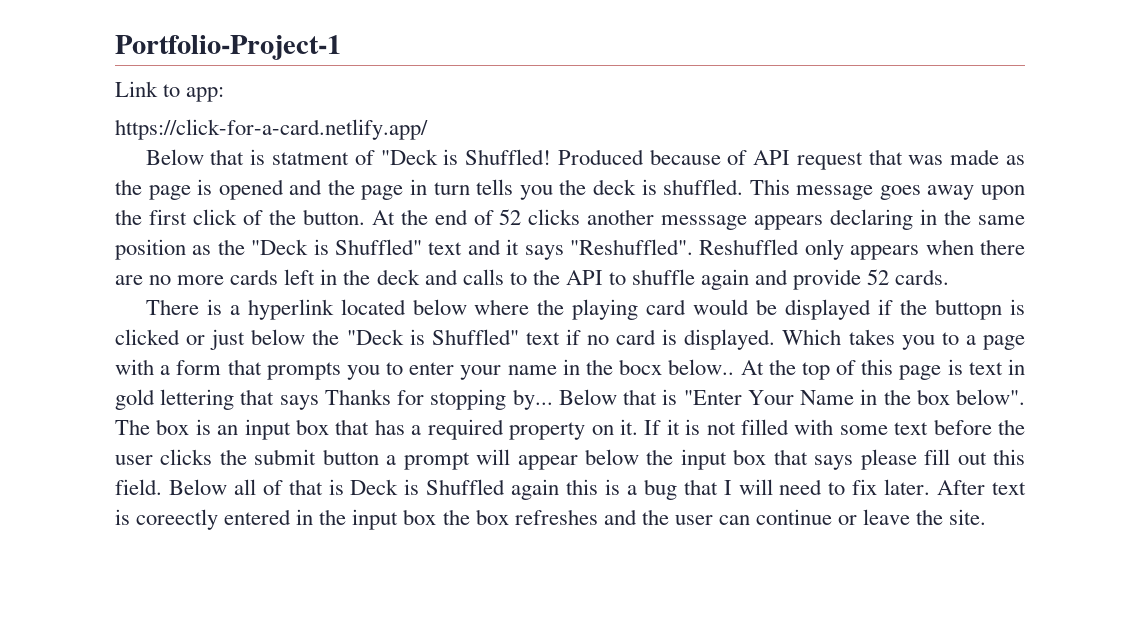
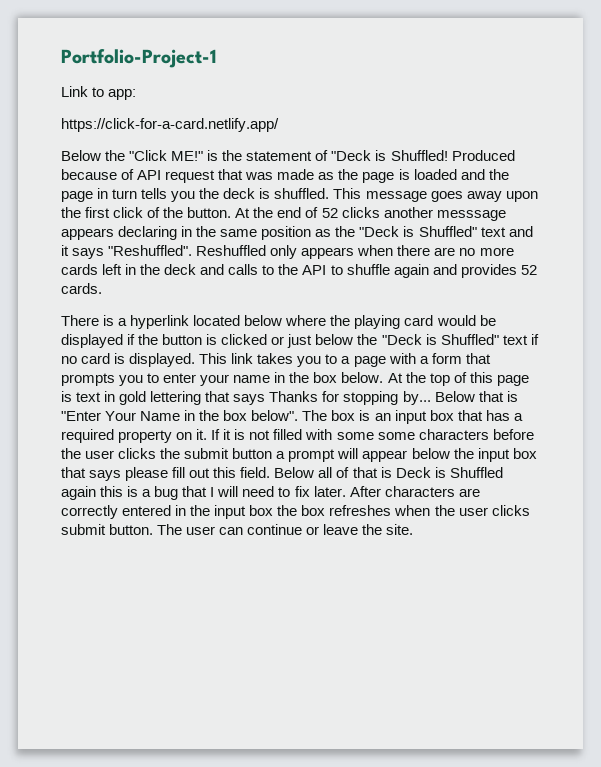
- Below that is statment of "Deck is Shuffled!
+ Below the "Click ME!" is the statement of "Deck is Shuffled!
- Produced because of API request that was made as the page is opened and the page in turn tells you the deck is shuffled.
+ Produced because of API request that was made as the page is loaded and the page in turn tells you the deck is shuffled.
- Reshuffled only appears when there are no more cards left in the deck and calls to the API to shuffle again and provide 52 cards.
+ Reshuffled only appears when there are no more cards left in the deck and calls to the API to shuffle again and provides 52 cards.
- There is a hyperlink located below where the playing card would be displayed if the buttopn is clicked or just below the "Deck is Shuffled" text if no card is displayed.
+ There is a hyperlink located below where the playing card would be displayed if the button is clicked or just below the "Deck is Shuffled" text if no card is displayed.
- Which takes you to a page with a form that prompts you to enter your name in the bocx below..
+ This link takes you to a page with a form that prompts you to enter your name in the box below.
- If it is not filled with some text before the user clicks the submit button a prompt will appear below the input box that says please fill out this field.
+ If it is not filled with some some characters before the user clicks the submit button a prompt will appear below the input box that says please fill out this field.
- After text is coreectly entered in the input box the box refreshes and the user can continue or leave the site.
+ After characters are correctly entered in the input box the box refreshes when the user clicks submit button. The user can continue or leave the site.

